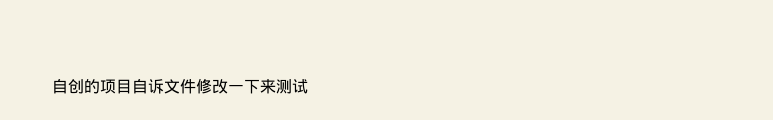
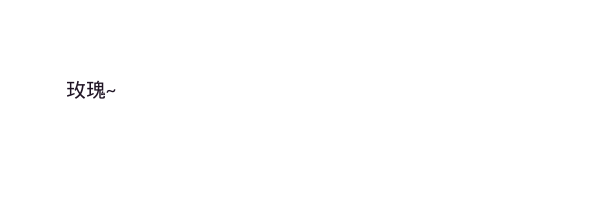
- 自创的项目自诉文件修改一下来测试
+ 玫瑰~

